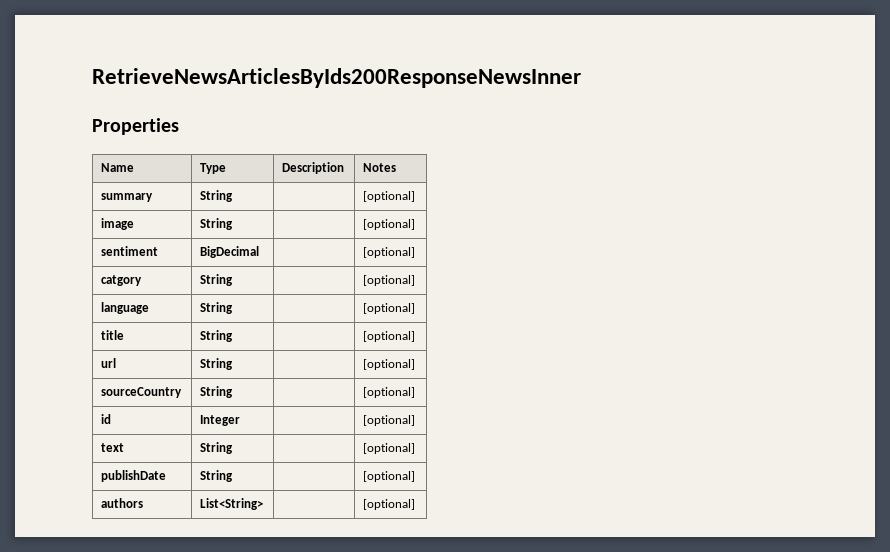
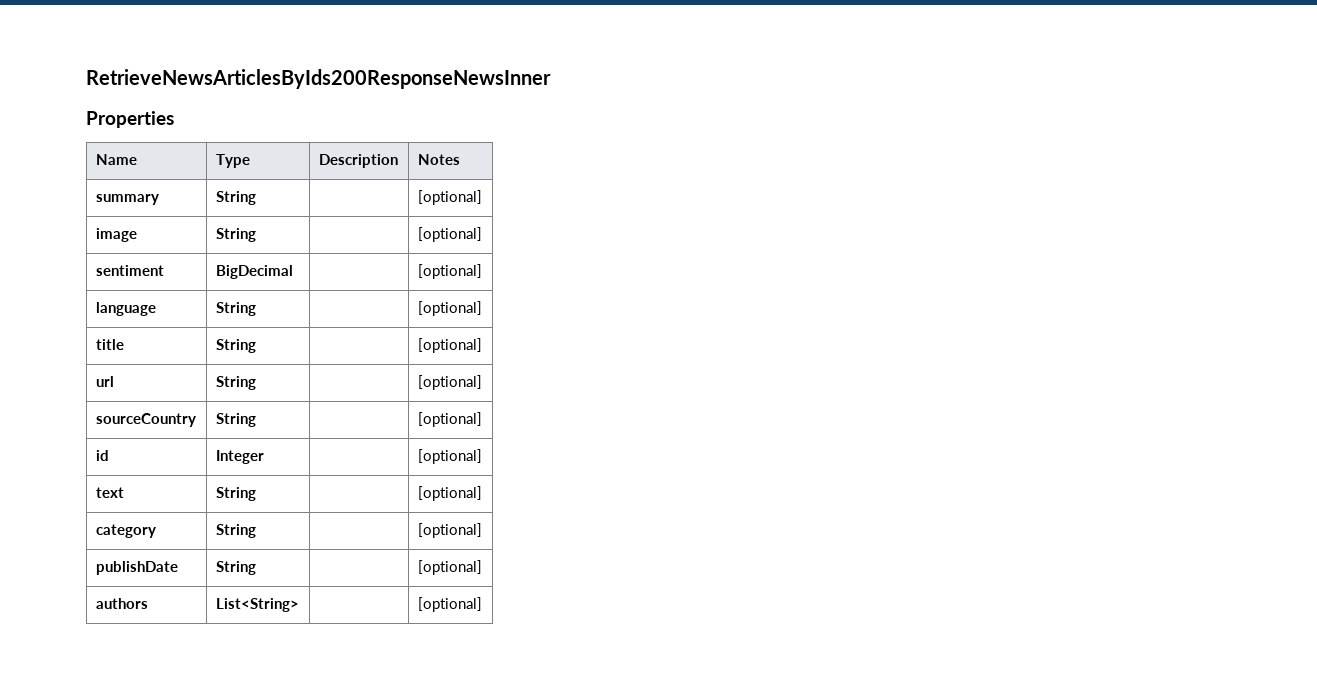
- catgory | String | | [optional]
+ category | String | | [optional]

